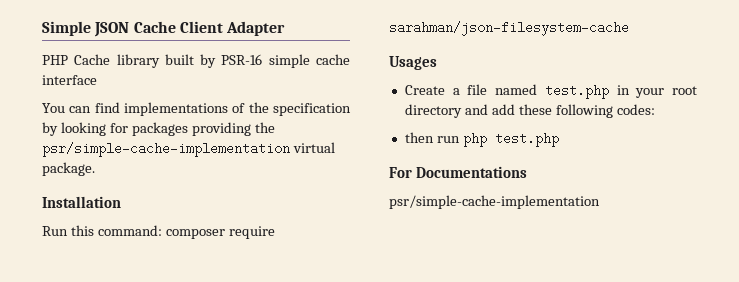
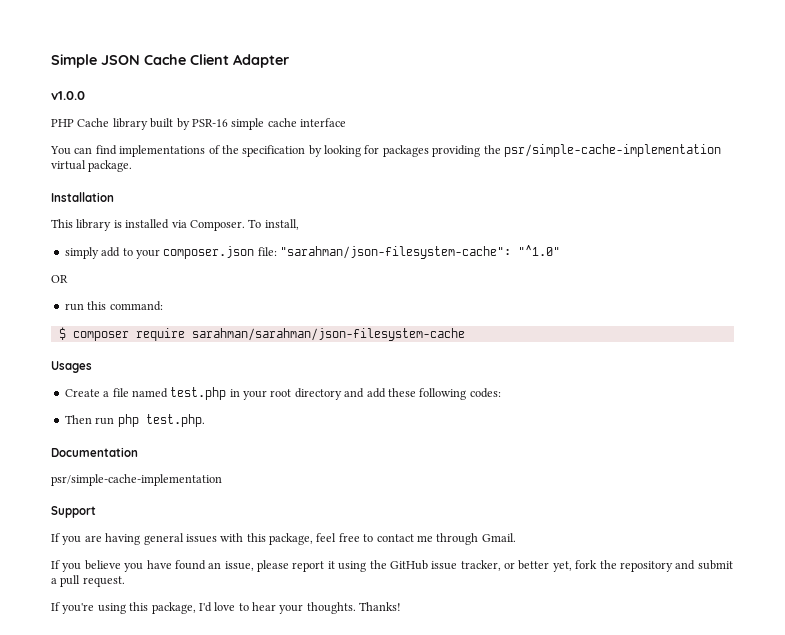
+ v1.0.0
- Run this command: composer require sarahman/json-filesystem-cache
+ This library is installed via Composer. To install,
+ simply add to your composer.json file: "sarahman/json-filesystem-cache": "^1.0"
+ OR
+ run this command:
+ $ composer require sarahman/sarahman/json-filesystem-cache
- then run php test.php
- For Documentations
+ Then run php test.php.
+ Documentation
  psr/simple-cache-implementation
+ Support
+ If you are having general issues with this package, feel free to contact me through Gmail.
+ If you believe you have found an issue, please report it using the GitHub issue tracker, or better yet, fork the repository and submit a pull request.
+ If you're using this package, I'd love to hear your thoughts. Thanks!

